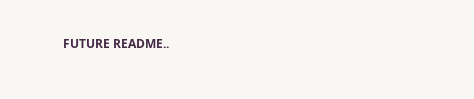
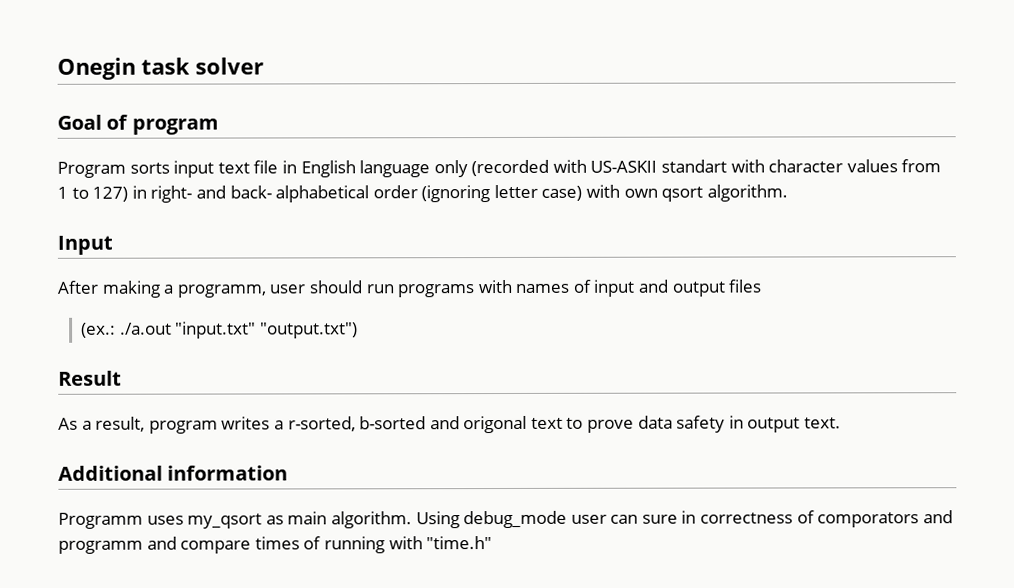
- FUTURE README..
+ Onegin task solver
+ Goal of program
+ Program sorts input text file in English language only (recorded with US-ASKII standart with character values from 1 to 127) in right- and back- alphabetical order (ignoring letter case) with own qsort algorithm.
+ Input
+ After making a programm, user should run programs with names of input and output files
+ (ex.: ./a.out "input.txt" "output.txt")
+ Result
+ As a result, program writes a r-sorted, b-sorted and origonal text to prove data safety in output text.
+ Additional information
+ Programm uses my_qsort as main algorithm. Using debug_mode user can sure in correctness of comporators and programm and compare times of running with "time.h"

